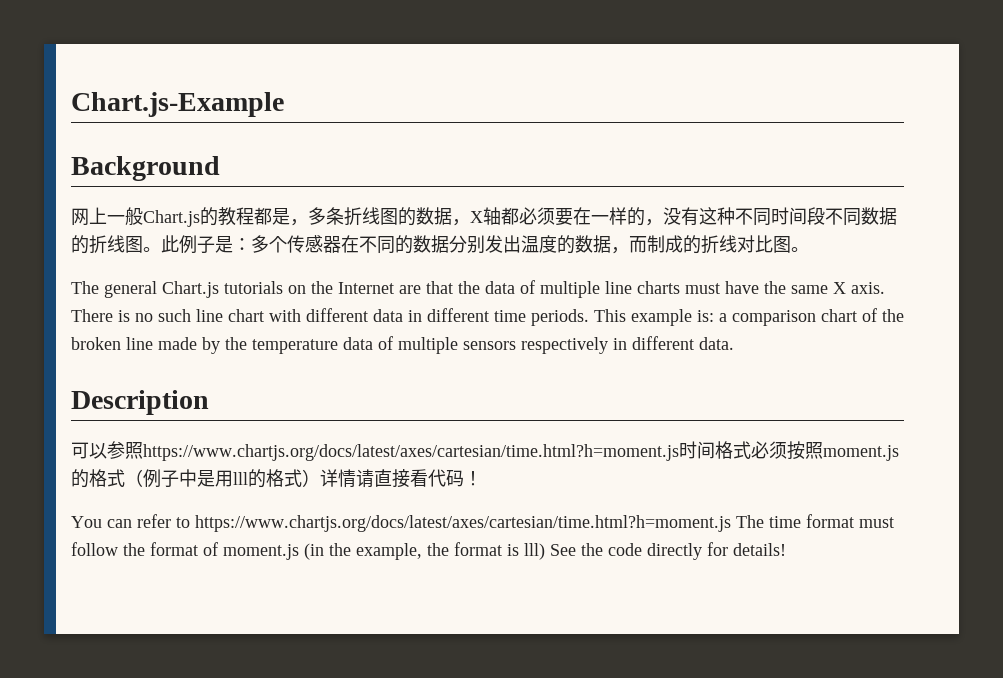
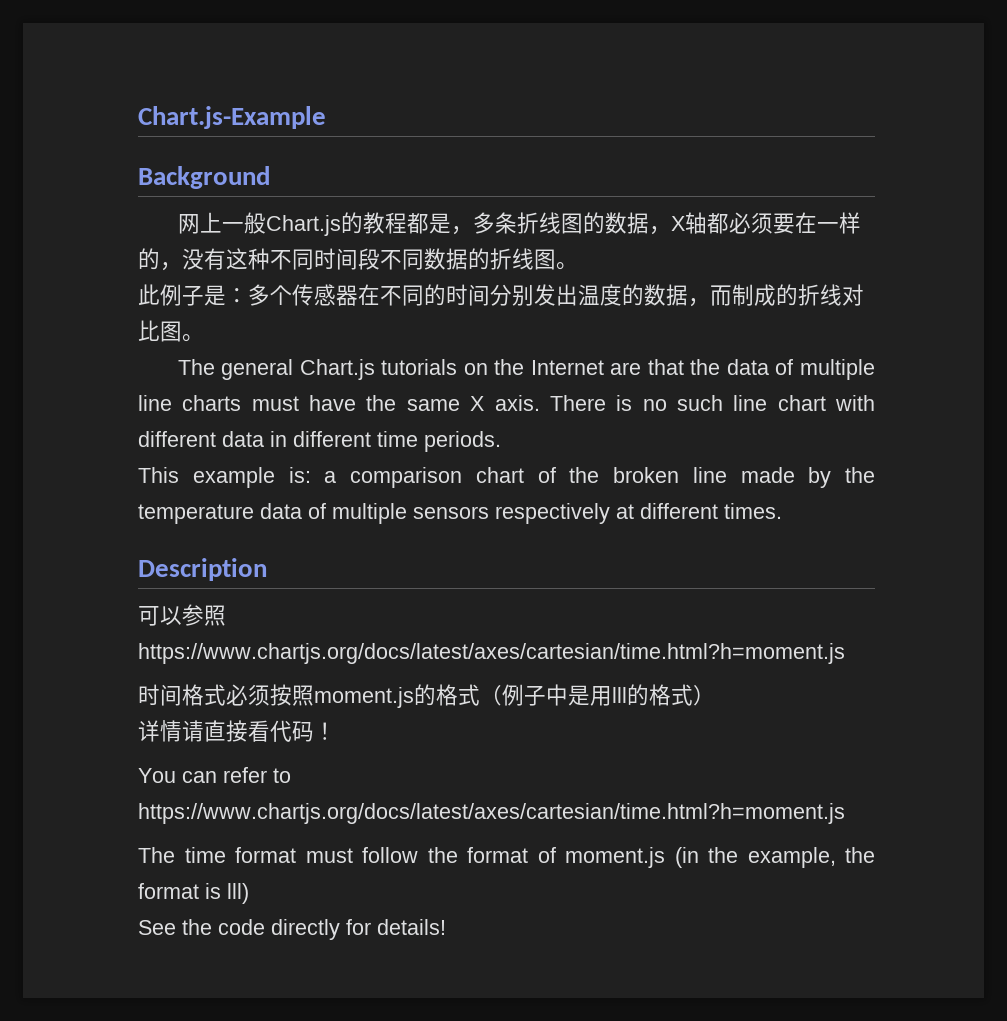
- 网上一般Chart.js的教程都是，多条折线图的数据，X轴都必须要在一样的，没有这种不同时间段不同数据的折线图。此例子是：多个传感器在不同的数据分别发出温度的数据，而制成的折线对比图。
+ 网上一般Chart.js的教程都是，多条折线图的数据，X轴都必须要在一样的，没有这种不同时间段不同数据的折线图。
+ 此例子是：多个传感器在不同的时间分别发出温度的数据，而制成的折线对比图。
- There is no such line chart with different data in different time periods. This example is: a comparison chart of the broken line made by the temperature data of multiple sensors respectively in different data.
+ There is no such line chart with different data in different time periods.
+ This example is: a comparison chart of the broken line made by the temperature data of multiple sensors respectively at different times.
- 可以参照https://www.chartjs.org/docs/latest/axes/cartesian/time.html?h=moment.js时间格式必须按照moment.js的格式（例子中是用lll的格式）详情请直接看代码！
+ 可以参照https://www.chartjs.org/docs/latest/axes/cartesian/time.html?h=moment.js
+ 时间格式必须按照moment.js的格式（例子中是用lll的格式）
+ 详情请直接看代码！
- You can refer to https://www.chartjs.org/docs/latest/axes/cartesian/time.html?h=moment.js The time format must follow the format of moment.js (in the example, the format is lll) See the code directly for details!
+ You can refer to https://www.chartjs.org/docs/latest/axes/cartesian/time.html?h=moment.js
+ The time format must follow the format of moment.js (in the example, the format is lll)
+ See the code directly for details!

